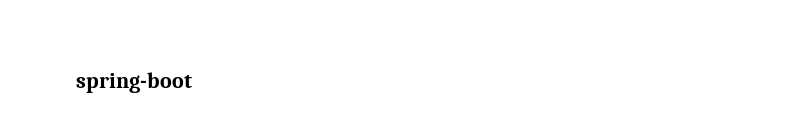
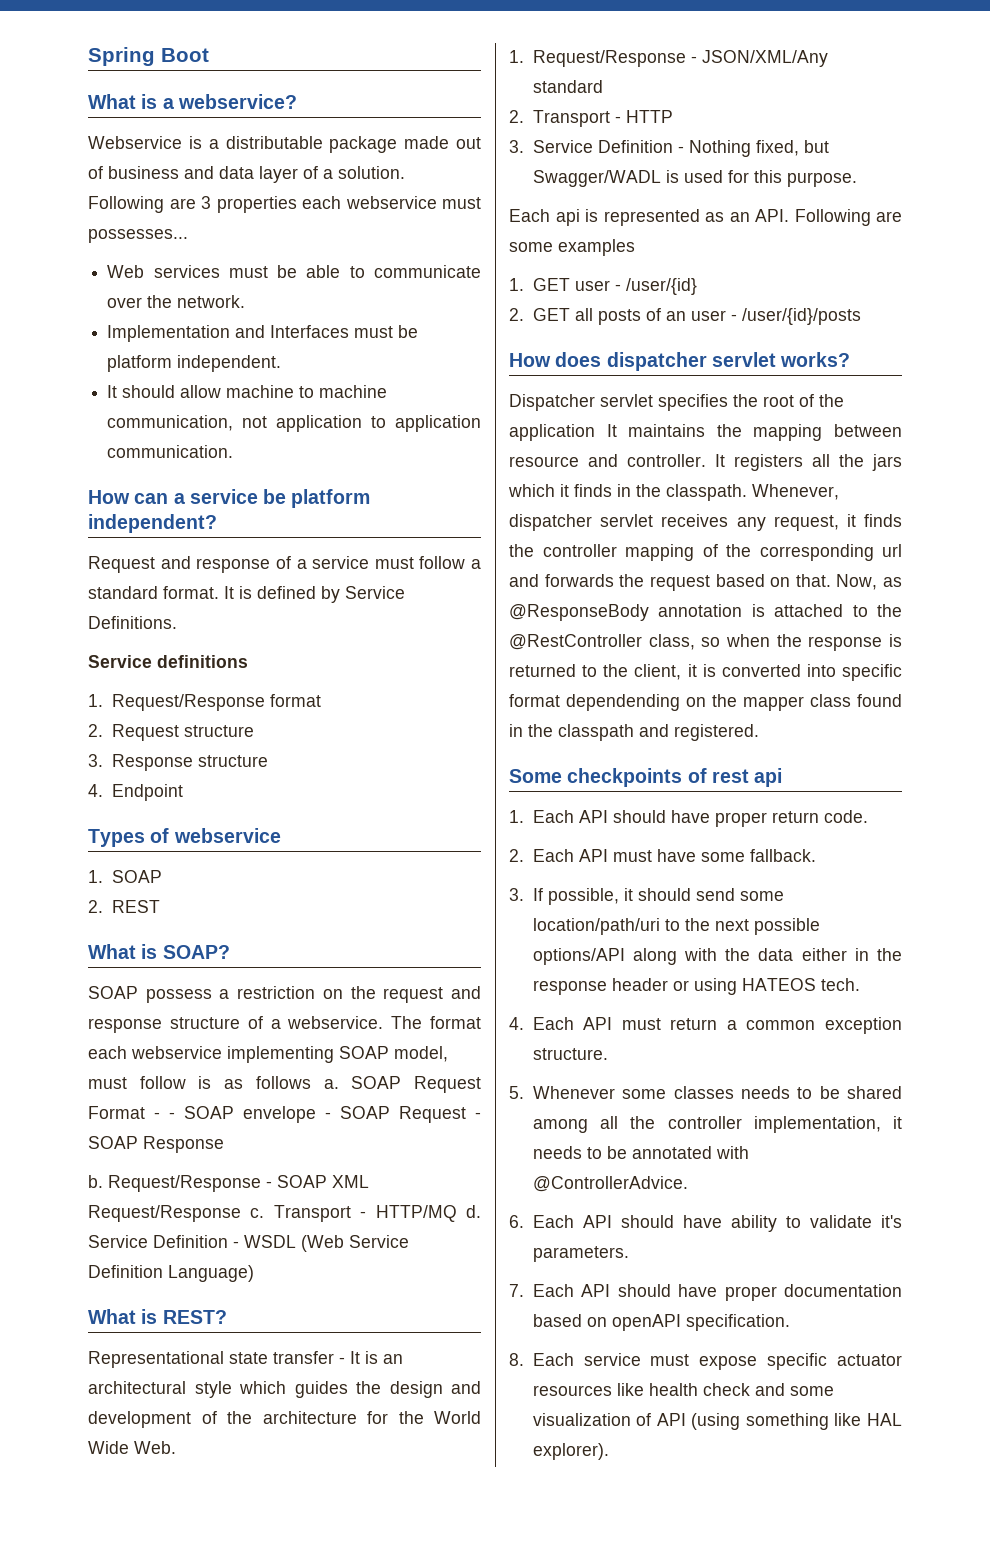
- spring-boot
+ Spring Boot
+ What is a webservice?
+ Webservice is a distributable package made out of business and data layer of a solution. Following are 3 properties each webservice must possesses...
+ Web services must be able to communicate over the network.
+ Implementation and Interfaces must be platform independent.
+ It should allow machine to machine communication, not application to application communication.
+ How can a service be platform independent?
+ Request and response of a service must follow a standard format. It is defined by Service Definitions.
+ Service definitions
+ 1. Request/Response format
+ 2. Request structure
+ 3. Response structure
+ 4. Endpoint
+ Types of webservice
+ 1. SOAP
+ 2. REST
+ What is SOAP?
+ SOAP possess a restriction on the request and response structure of a webservice. The format each webservice implementing SOAP model, must follow is as follows a. SOAP Request Format - - SOAP envelope - SOAP Request - SOAP Response
+ b. Request/Response - SOAP XML Request/Response c. Transport - HTTP/MQ d. Service Definition - WSDL (Web Service Definition Language)
+ What is REST?
+ Representational state transfer - It is an architectural style which guides the design and development of the architecture for the World Wide Web.
+ 1. Request/Response - JSON/XML/Any standard
+ 2. Transport - HTTP
+ 3. Service Definition - Nothing fixed, but Swagger/WADL is used for this purpose.
+ Each api is represented as an API. Following are some examples
+ 1. GET user - /user/{id}
+ 2. GET all posts of an user - /user/{id}/posts
+ How does dispatcher servlet works?
+ Dispatcher servlet specifies the root of the application It maintains the mapping between resource and controller. It registers all the jars which it finds in the classpath. Whenever, dispatcher servlet receives any request, it finds the controller mapping of the corresponding url and forwards the request based on that. Now, as @ResponseBody annotation is attached to the @RestController class, so when the response is returned to the client, it is converted into specific format dependending on the mapper class found in the classpath and registered.
+ Some checkpoints of rest api
+ 1. Each API should have proper return code.
+ 2. Each API must have some fallback.
+ 3. If possible, it should send some location/path/uri to the next possible options/API along with the data either in the response header or using HATEOS tech.
+ 4. Each API must return a common exception structure.
+ 5. Whenever some classes needs to be shared among all the controller implementation, it needs to be annotated with @ControllerAdvice.
+ 6. Each API should have ability to validate it's parameters.
+ 7. Each API should have proper documentation based on openAPI specification.
+ 8. Each service must expose specific actuator resources like health check and some visualization of API (using something like HAL explorer).

